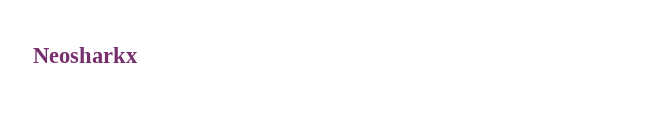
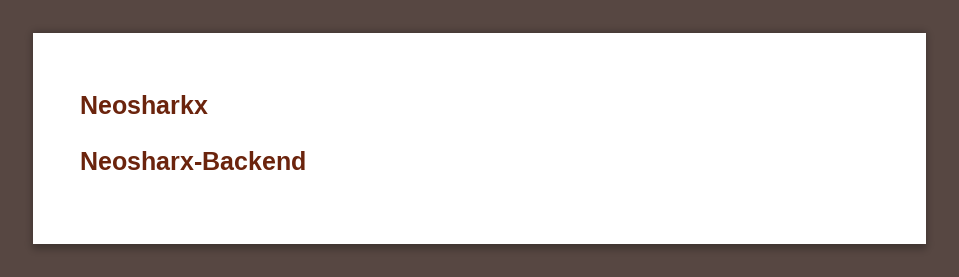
+ Neosharx-Backend

